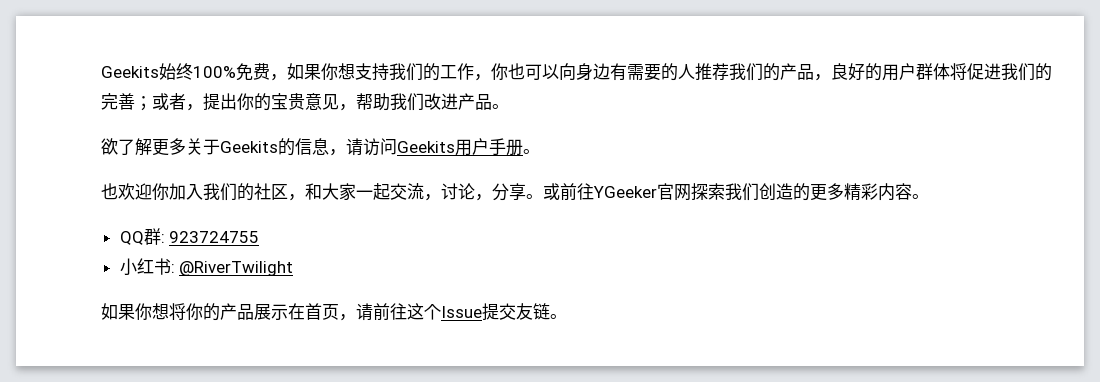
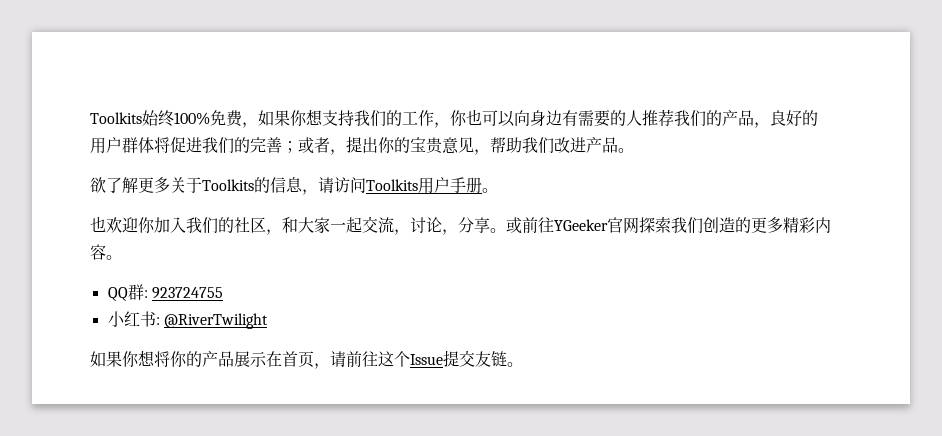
- Geekits始终100%免费，如果你想支持我们的工作，你也可以向身边有需要的人推荐我们的产品，良好的用户群体将促进我们的完善；或者，提出你的宝贵意见，帮助我们改进产品。
+ Toolkits始终100%免费，如果你想支持我们的工作，你也可以向身边有需要的人推荐我们的产品，良好的用户群体将促进我们的完善；或者，提出你的宝贵意见，帮助我们改进产品。
- 欲了解更多关于Geekits的信息，请访问Geekits用户手册。
+ 欲了解更多关于Toolkits的信息，请访问Toolkits用户手册。

